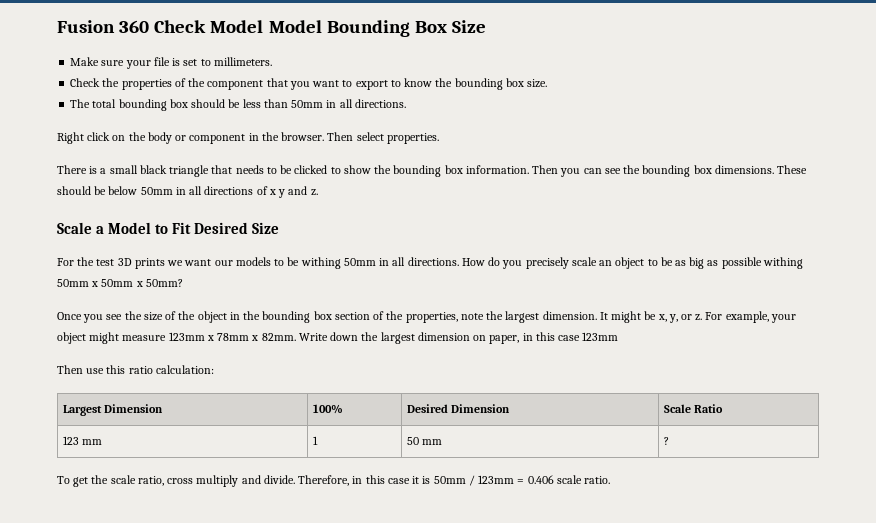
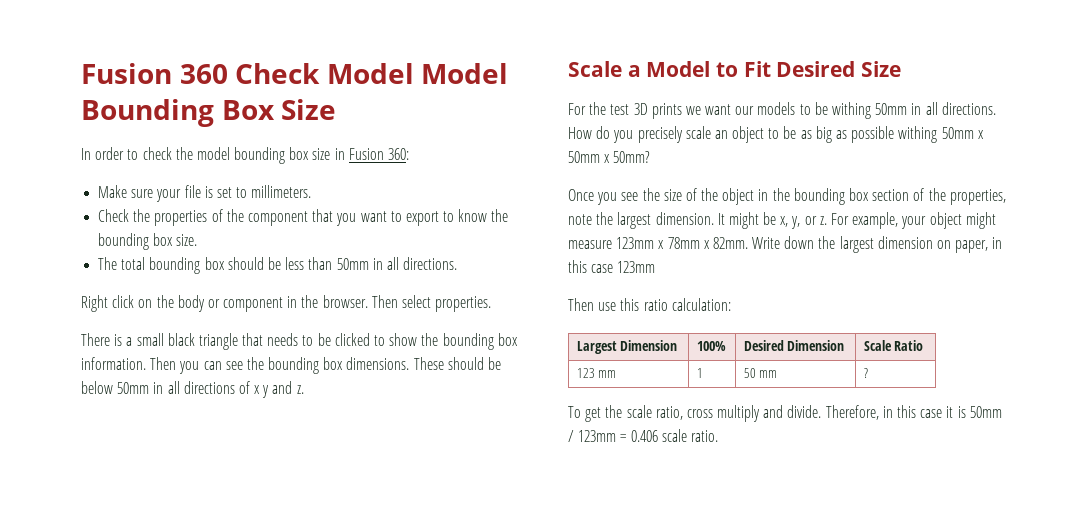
+ In order to check the model bounding box size in Fusion 360:

